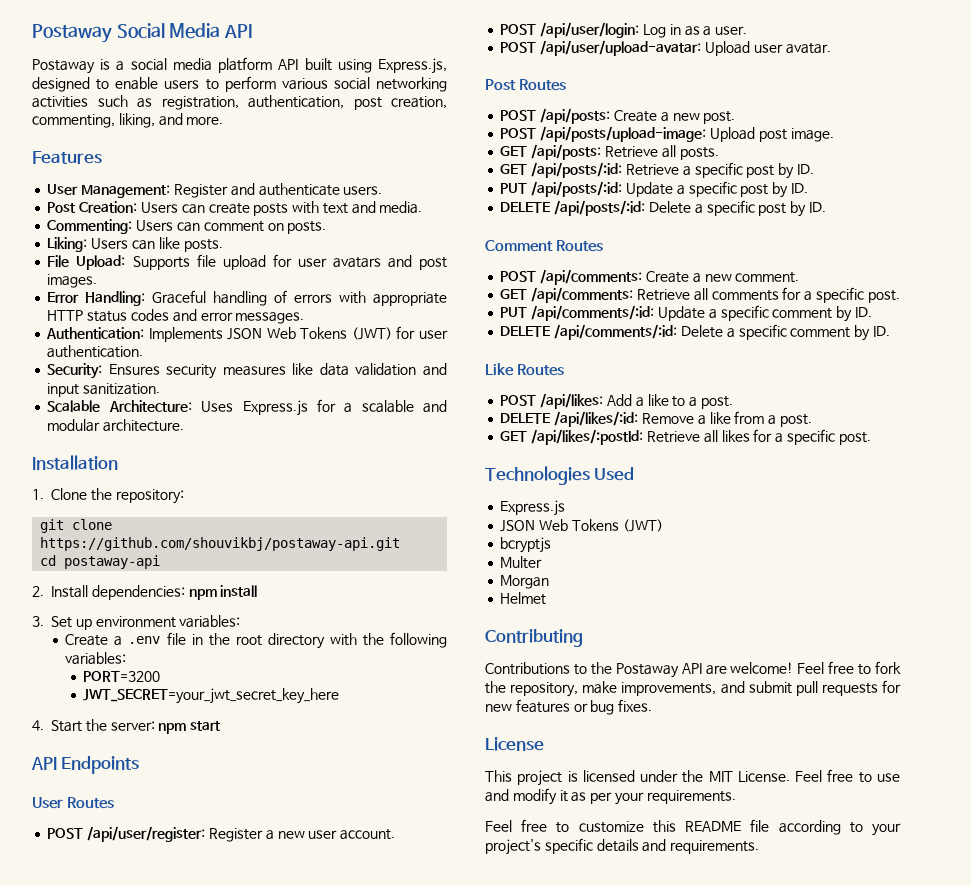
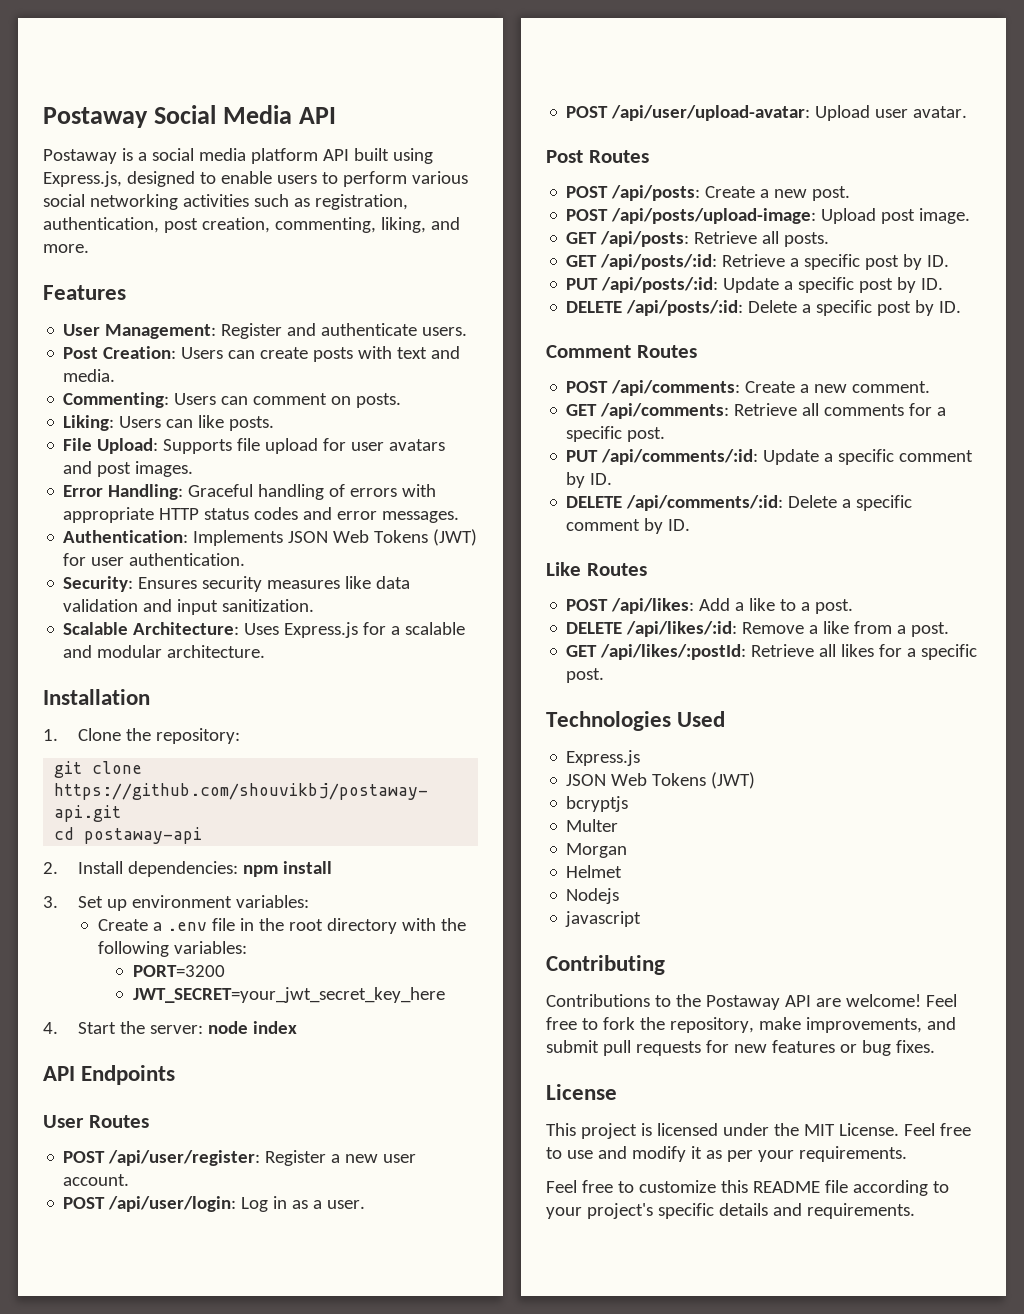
- 4. Start the server: npm start
+ 4. Start the server: node index
+ Nodejs
+ javascript

